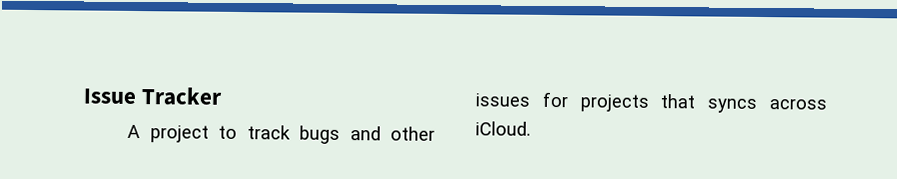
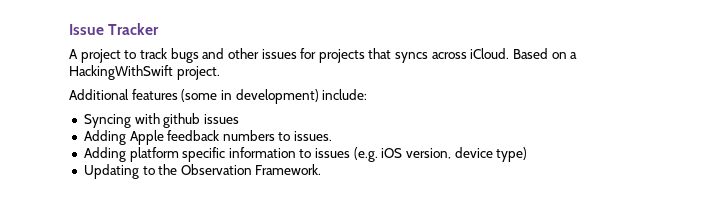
+ Based on a HackingWithSwift project.
+ Additional features (some in development) include:
+ Syncing with github issues
+ Adding Apple feedback numbers to issues.
+ Adding platform specific information to issues (e.g. iOS version, device type)
+ Updating to the Observation Framework.

